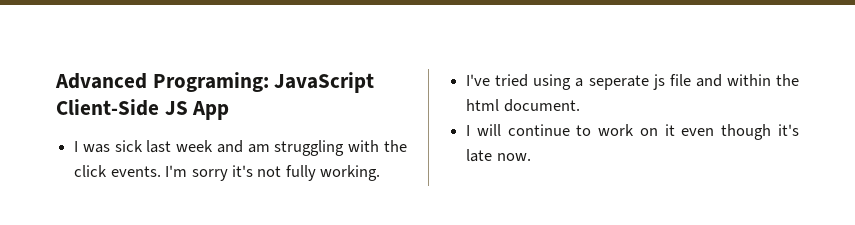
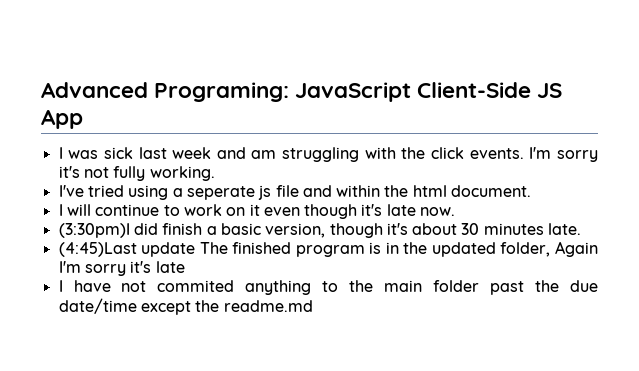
+ (3:30pm)I did finish a basic version, though it's about 30 minutes late.
+ (4:45)Last update The finished program is in the updated folder, Again I'm sorry it's late
+ I have not commited anything to the main folder past the due date/time except the readme.md

